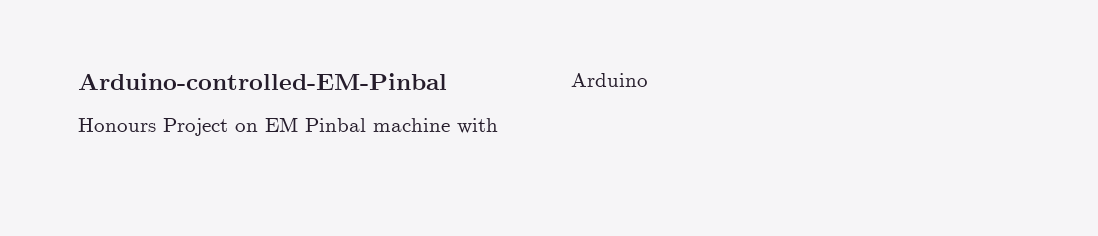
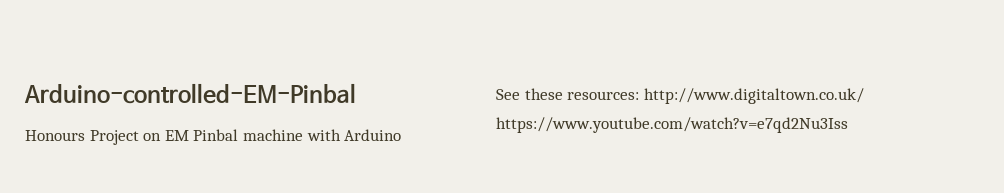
+ See these resources: http://www.digitaltown.co.uk/ https://www.youtube.com/watch?v=e7qd2Nu3Iss

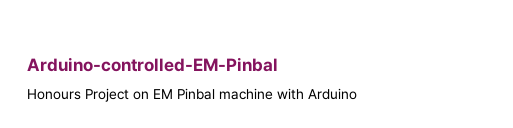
- See these resources: http://www.digitaltown.co.uk/ https://www.youtube.com/watch?v=e7qd2Nu3Iss

